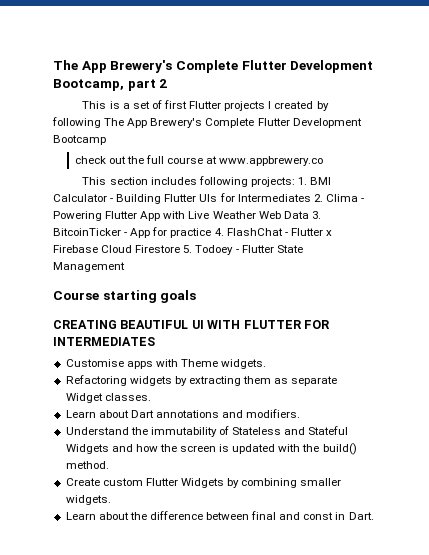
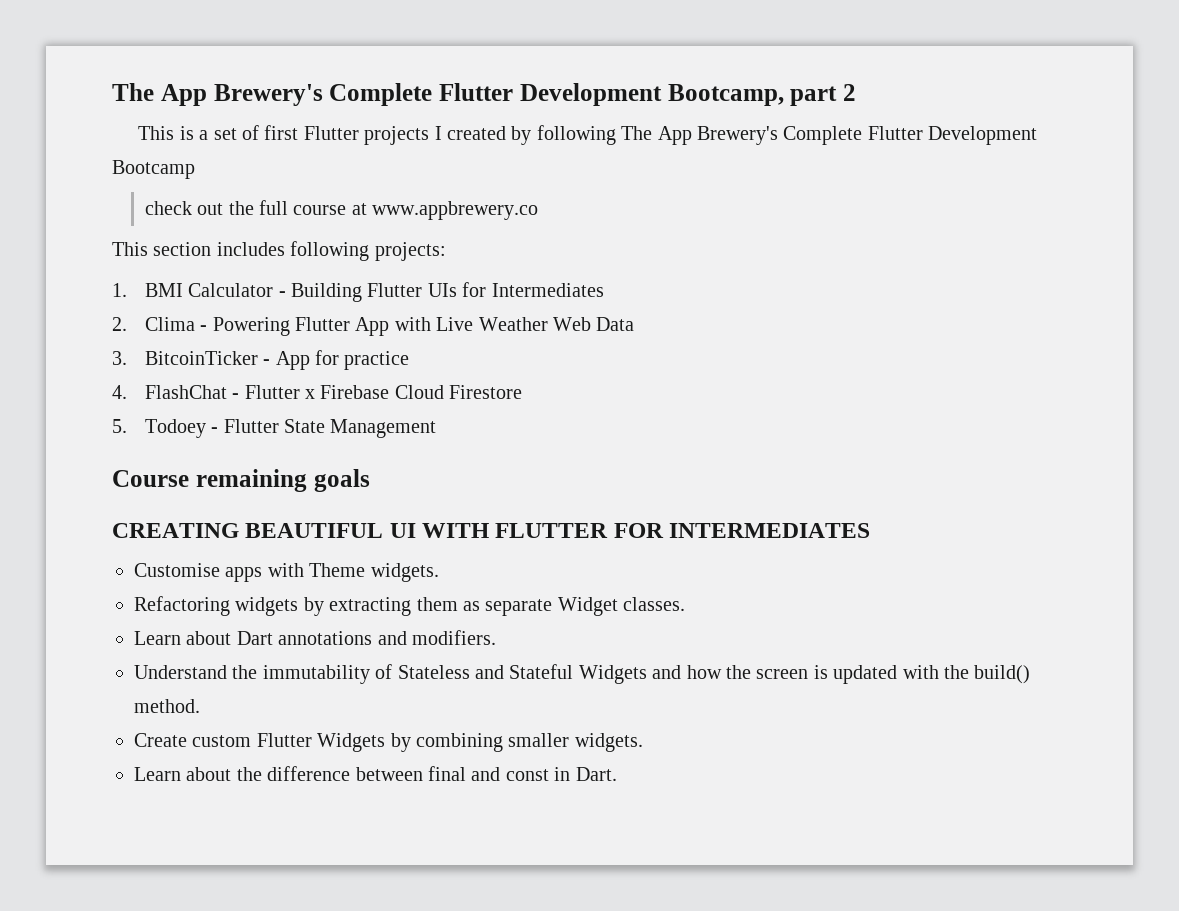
- This section includes following projects: 1. BMI Calculator - Building Flutter UIs for Intermediates 2. Clima - Powering Flutter App with Live Weather Web Data 3. BitcoinTicker - App for practice 4. FlashChat - Flutter x Firebase Cloud Firestore 5. Todoey - Flutter State Management
+ This section includes following projects:
+ 1. BMI Calculator - Building Flutter UIs for Intermediates
+ 2. Clima - Powering Flutter App with Live Weather Web Data
+ 3. BitcoinTicker - App for practice
+ 4. FlashChat - Flutter x Firebase Cloud Firestore
+ 5. Todoey - Flutter State Management
- Course starting goals
+ Course remaining goals

